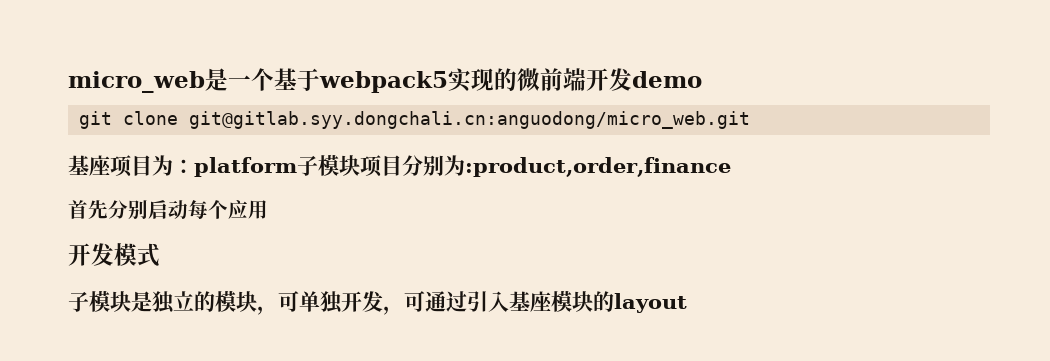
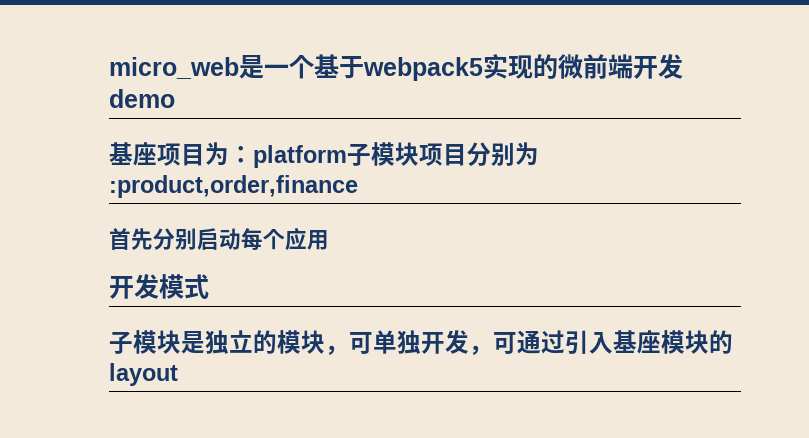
- git clone git@gitlab.syy.dongchali.cn:anguodong/micro_web.git

